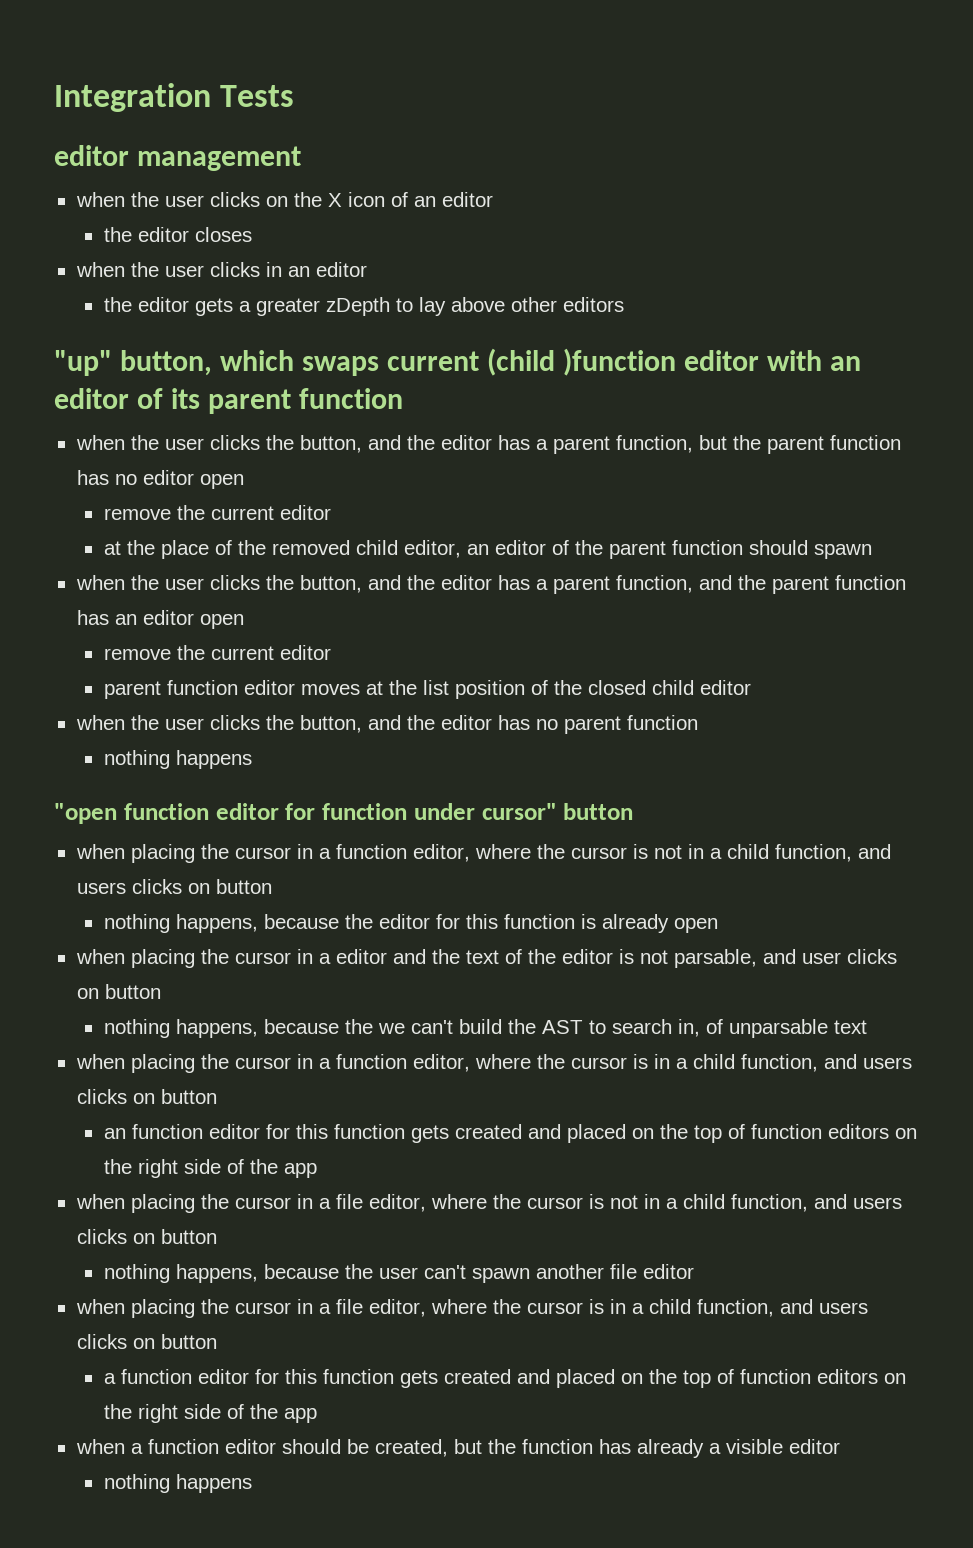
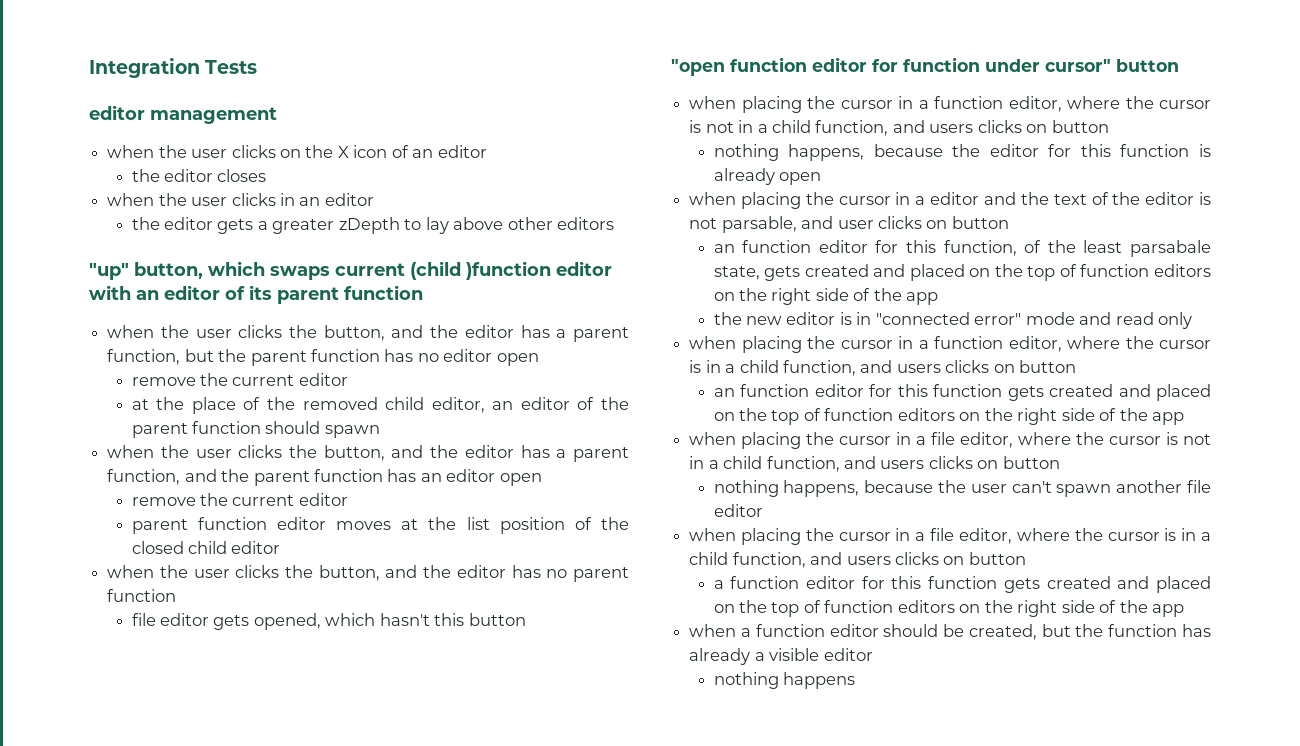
  when the user clicks the button, and the editor has no parent function
- nothing happens
+ file editor gets opened, which hasn't this button
- nothing happens, because the we can't build the AST to search in, of unparsable text
+ an function editor for this function, of the least parsabale state, gets created and placed on the top of function editors on the right side of the app
+ the new editor is in "connected error" mode and read only

